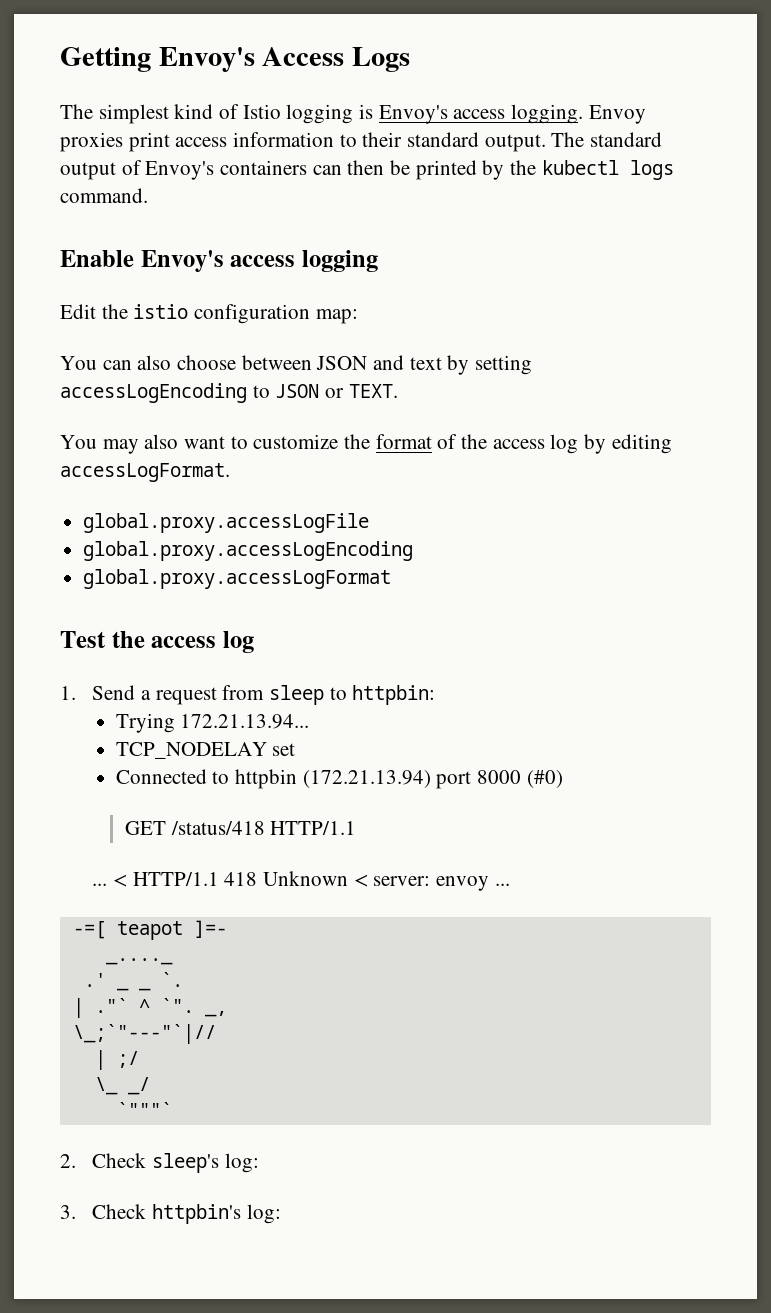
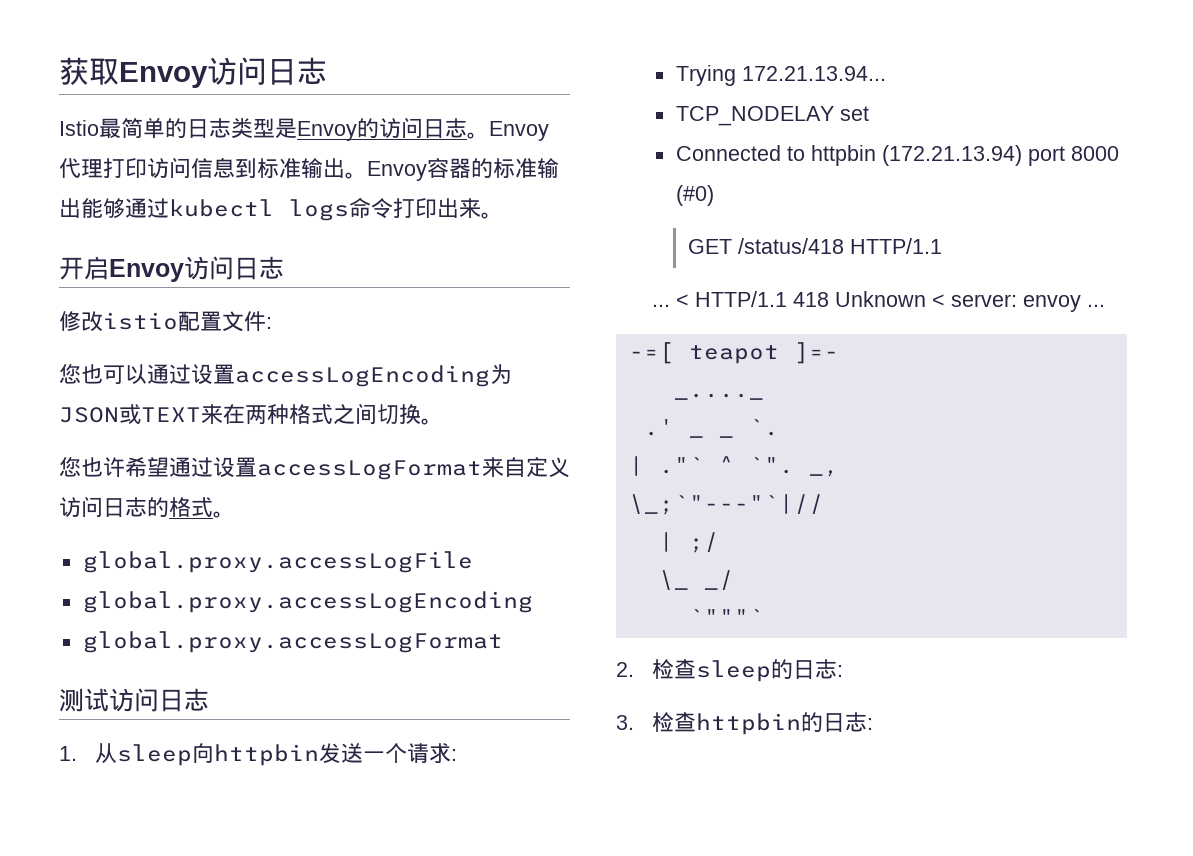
- Getting Envoy's Access Logs
- The simplest kind of Istio logging is Envoy's access logging. Envoy proxies print access information to their standard output. The standard output of Envoy's containers can then be printed by the kubectl logs command.
- Enable Envoy's access logging
- Edit the istio configuration map:
- You can also choose between JSON and text by setting accessLogEncoding to JSON or TEXT.
- You may also want to customize the format of the access log by editing accessLogFormat.
+ 获取Envoy访问日志
+ Istio最简单的日志类型是Envoy的访问日志。Envoy代理打印访问信息到标准输出。Envoy容器的标准输出能够通过kubectl logs命令打印出来。
+ 开启Envoy访问日志
+ 修改istio配置文件:
+ 您也可以通过设置accessLogEncoding为JSON或TEXT来在两种格式之间切换。
+ 您也许希望通过设置accessLogFormat来自定义访问日志的格式。
  global.proxy.accessLogFile
  global.proxy.accessLogEncoding
  global.proxy.accessLogFormat
- Test the access log
- 1. Send a request from sleep to httpbin:
+ 测试访问日志
+ 1.从sleep向httpbin发送一个请求:
- 2. Check sleep's log:
- 3. Check httpbin's log:
+ 2.检查sleep的日志:
+ 3.检查httpbin的日志:

